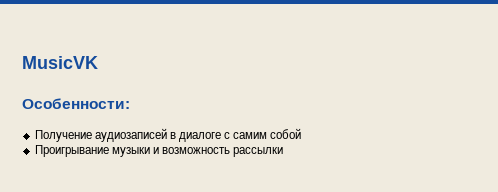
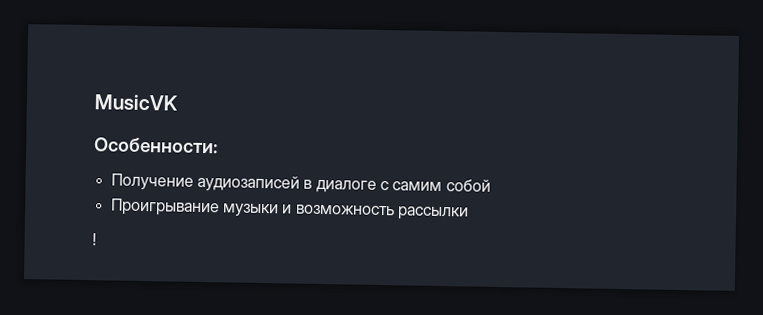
+ !

